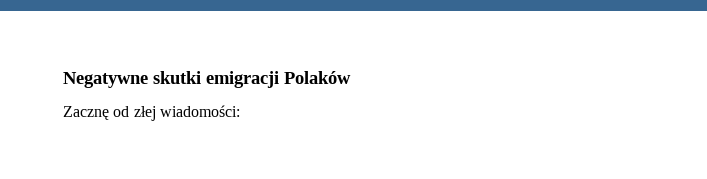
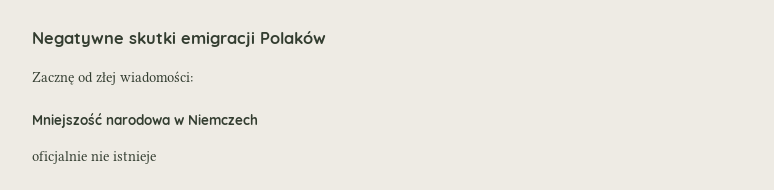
+ Mniejszość narodowa w Niemczech
+ oficjalnie nie istnieje

